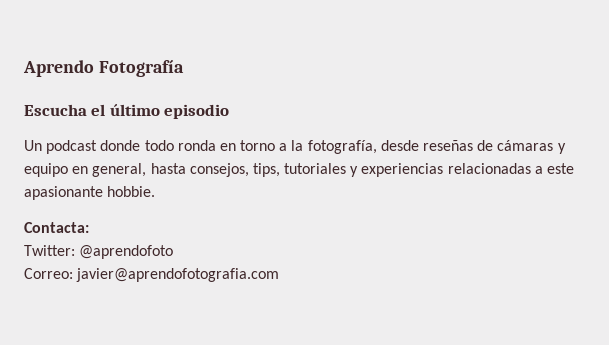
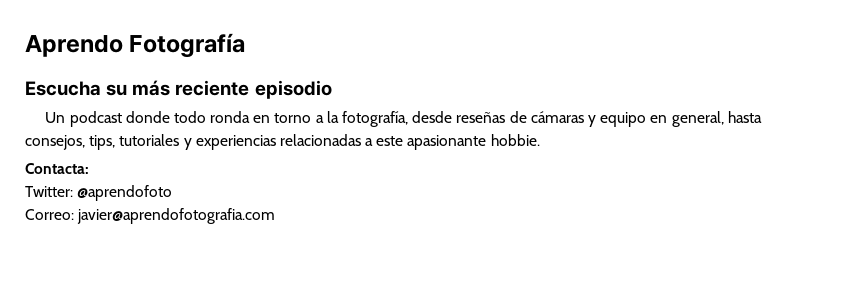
- Escucha el último episodio
+ Escucha su más reciente episodio

